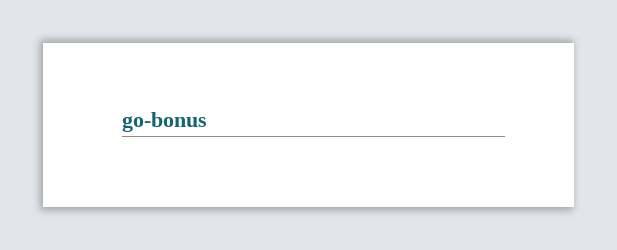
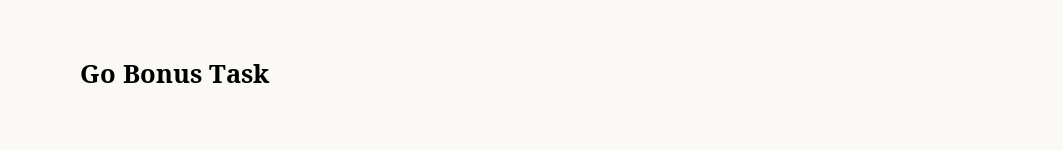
- go-bonus
+ Go Bonus Task

